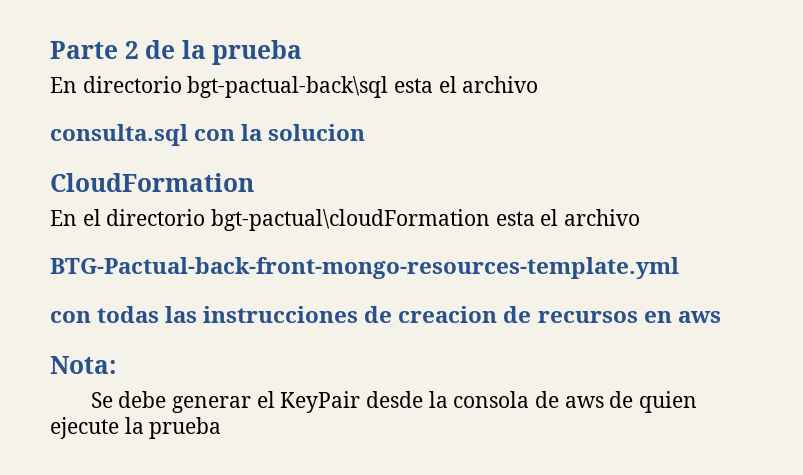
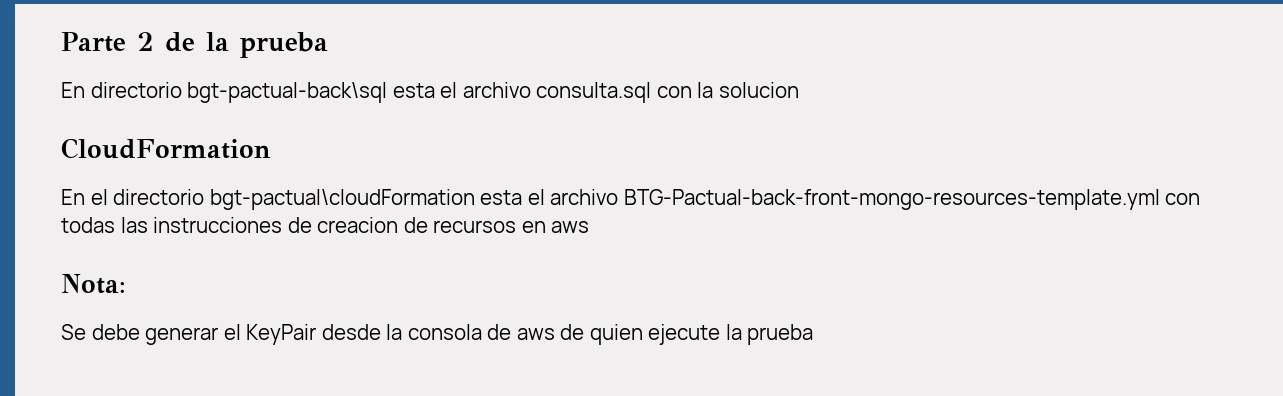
- En directorio bgt-pactual-back\sql esta el archivo
- consulta.sql con la solucion
+ En directorio bgt-pactual-back\sql esta el archivo consulta.sql con la solucion
- En el directorio bgt-pactual\cloudFormation esta el archivo
- BTG-Pactual-back-front-mongo-resources-template.yml
- con todas las instrucciones de creacion de recursos en aws
+ En el directorio bgt-pactual\cloudFormation esta el archivo BTG-Pactual-back-front-mongo-resources-template.yml con todas las instrucciones de creacion de recursos en aws

